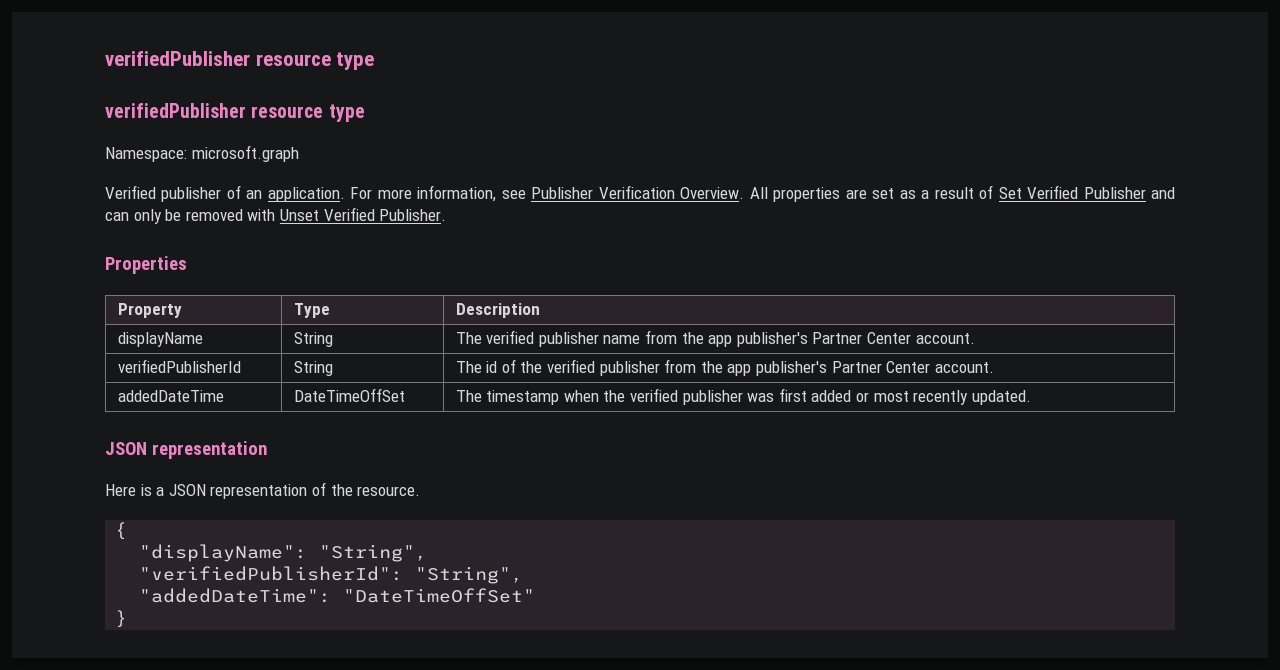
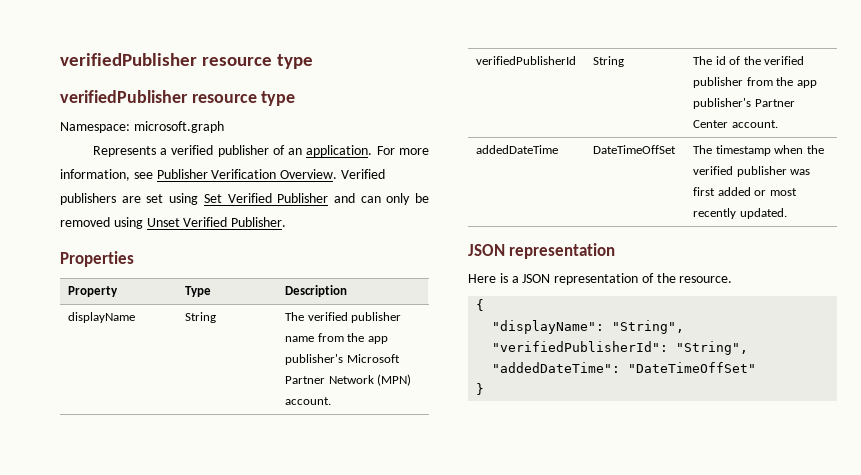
- Verified publisher of an application.
+ Represents a verified publisher of an application.
- All properties are set as a result of Set Verified Publisher and can only be removed with Unset Verified Publisher.
+ Verified publishers are set using Set Verified Publisher and can only be removed using Unset Verified Publisher.
- displayName | String | The verified publisher name from the app publisher's Partner Center account.
+ displayName | String | The verified publisher name from the app publisher's Microsoft Partner Network (MPN) account.

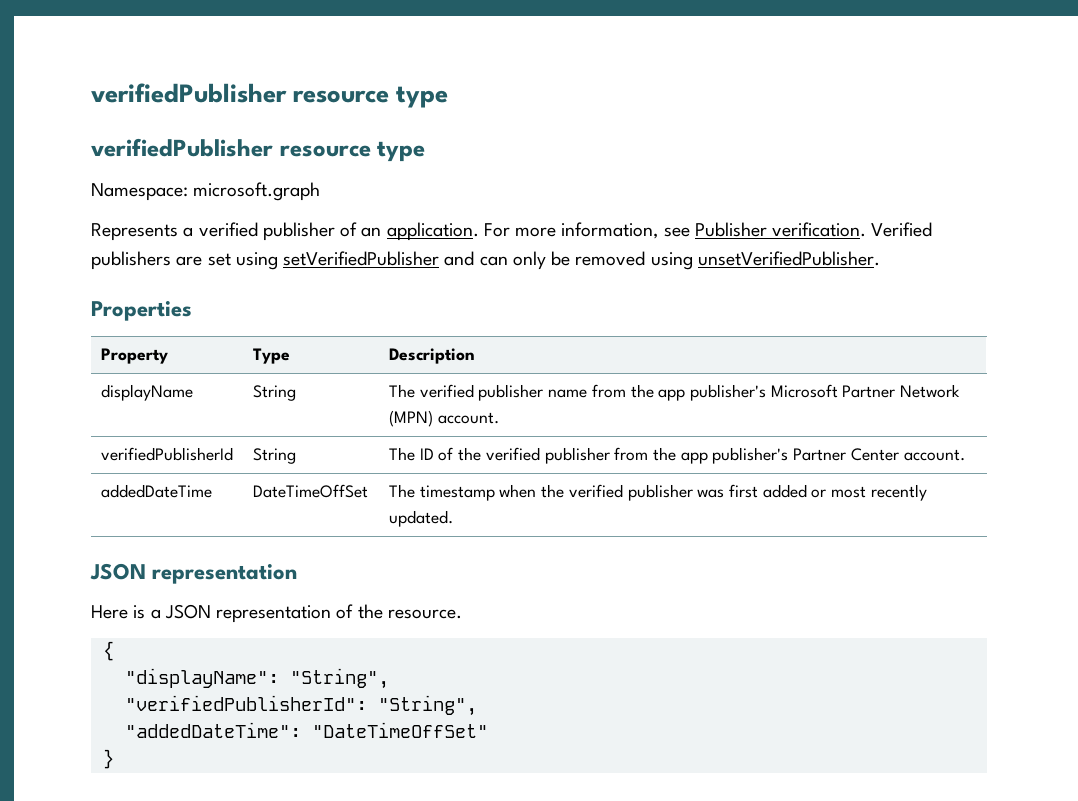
- For more information, see Publisher Verification Overview.
+ For more information, see Publisher verification.
- Verified publishers are set using Set Verified Publisher and can only be removed using Unset Verified Publisher.
+ Verified publishers are set using setVerifiedPublisher and can only be removed using unsetVerifiedPublisher.
- verifiedPublisherId | String | The id of the verified publisher from the app publisher's Partner Center account.
+ verifiedPublisherId | String | The ID of the verified publisher from the app publisher's Partner Center account.

